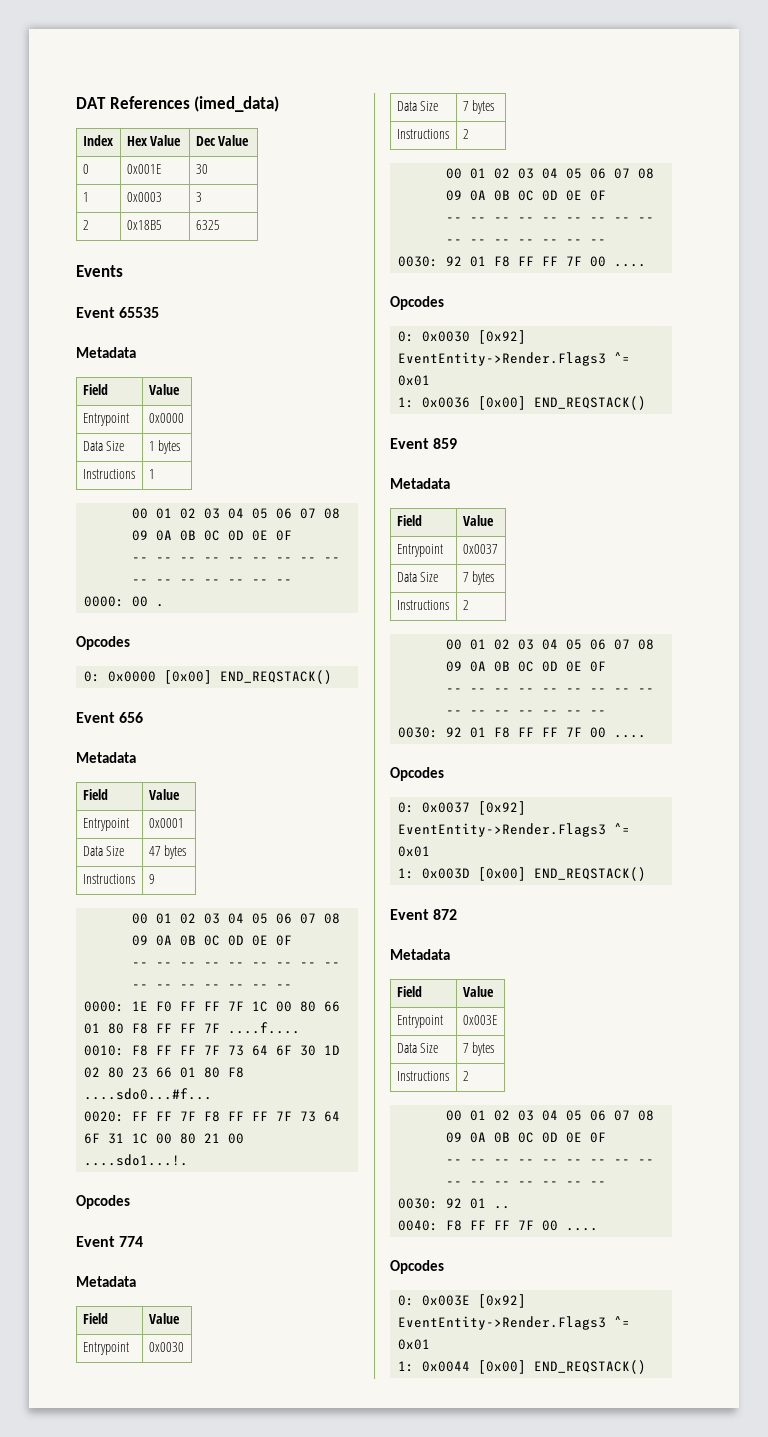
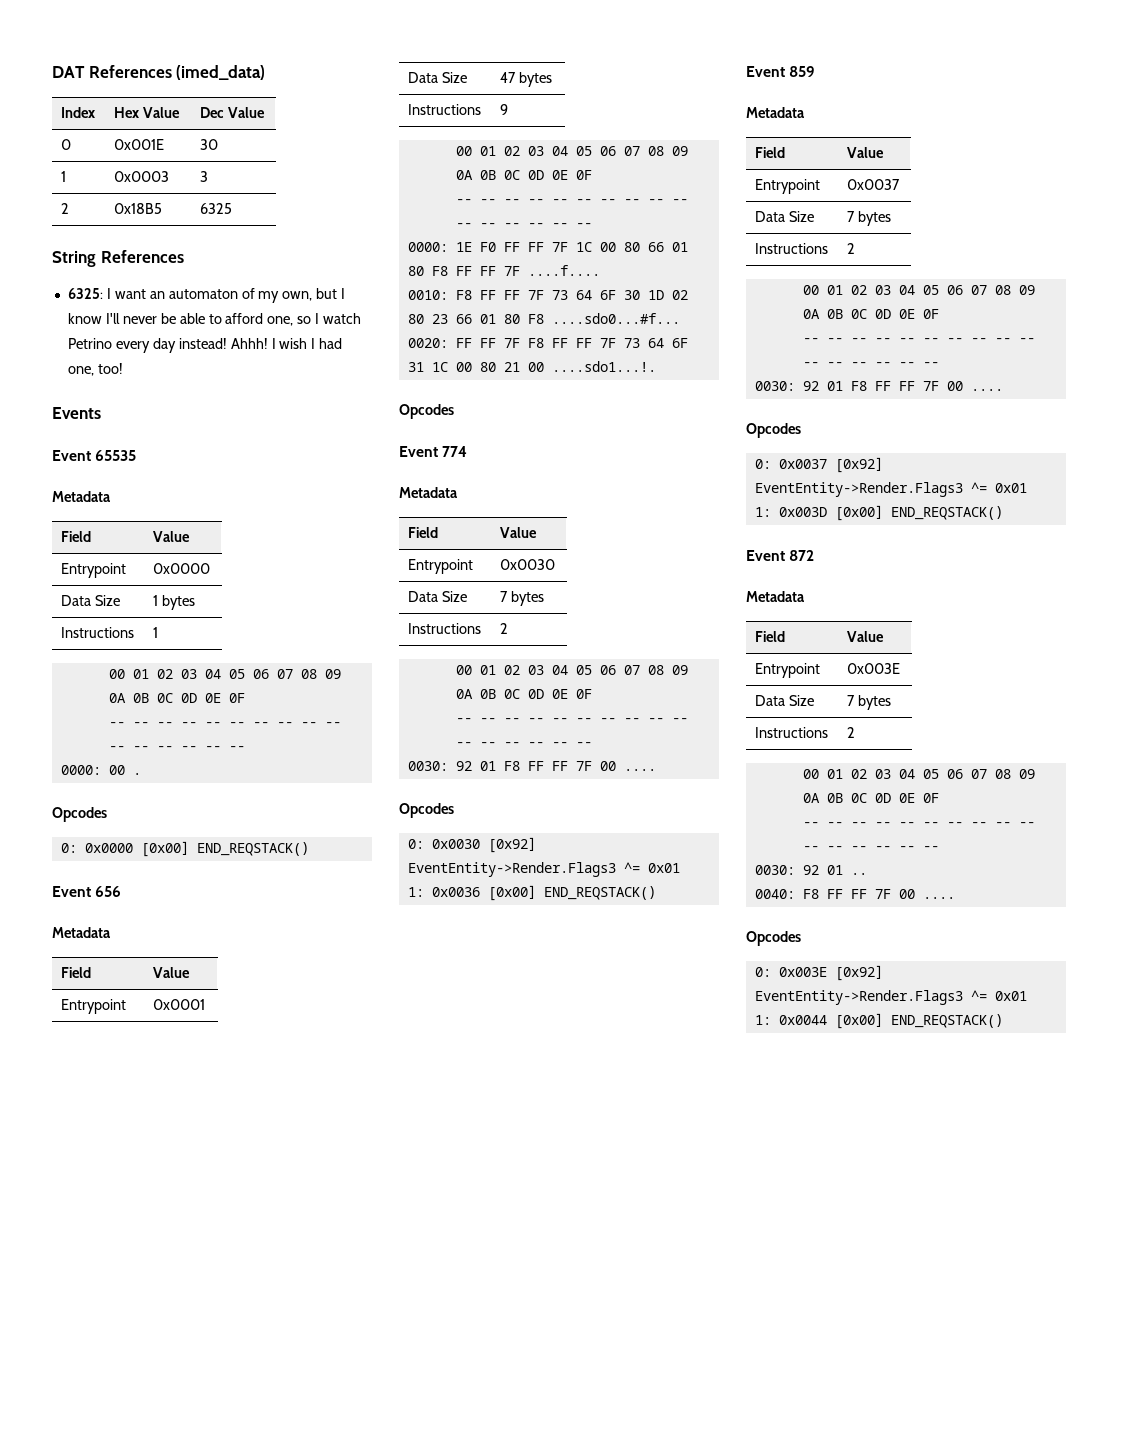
+ String References
+ 6325: I want an automaton of my own, but I know I'll never be able to afford one, so I watch Petrino every day instead! Ahhh! I wish I had one, too!

